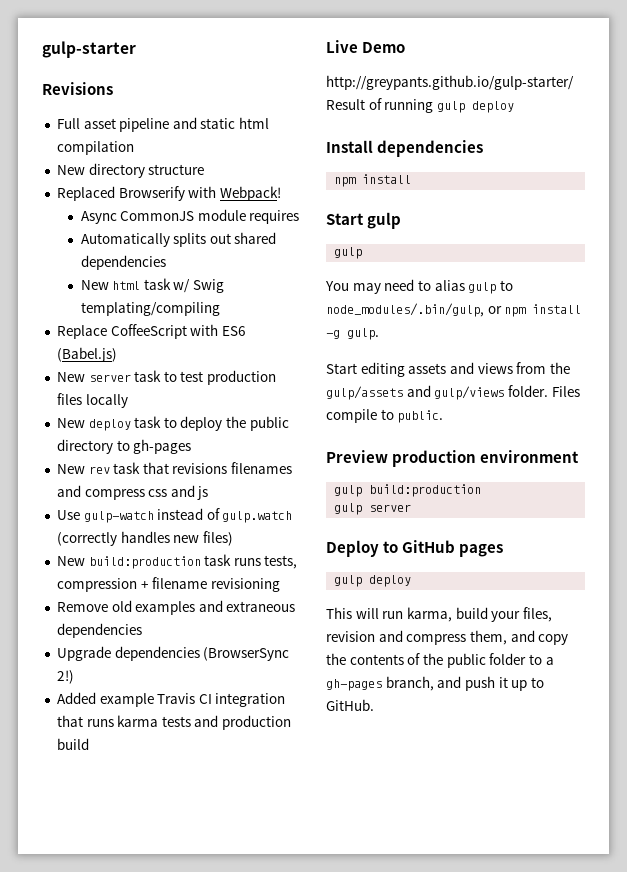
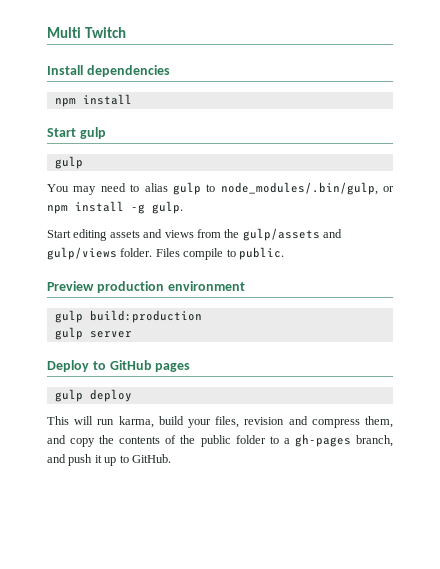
- gulp-starter
- Revisions
- Full asset pipeline and static html compilation
- New directory structure
- Replaced Browserify with Webpack!
- Async CommonJS module requires
- Automatically splits out shared dependencies
- New html task w/ Swig templating/compiling
- Replace CoffeeScript with ES6 (Babel.js)
- New server task to test production files locally
- New deploy task to deploy the public directory to gh-pages
- New rev task that revisions filenames and compress css and js
- Use gulp-watch instead of gulp.watch (correctly handles new files)
- New build:production task runs tests, compression + filename revisioning
- Remove old examples and extraneous dependencies
- Upgrade dependencies (BrowserSync 2!)
- Added example Travis CI integration that runs karma tests and production build
- Live Demo
- http://greypants.github.io/gulp-starter/ Result of running gulp deploy
+ Multi Twitch

